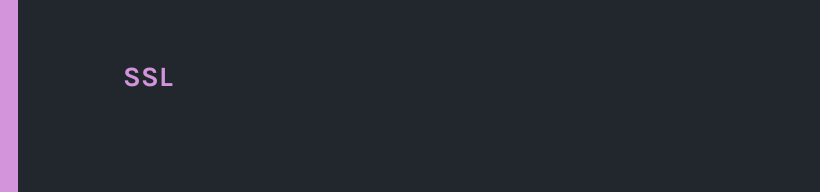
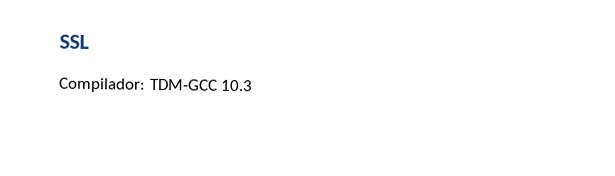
+ Compilador: TDM-GCC 10.3

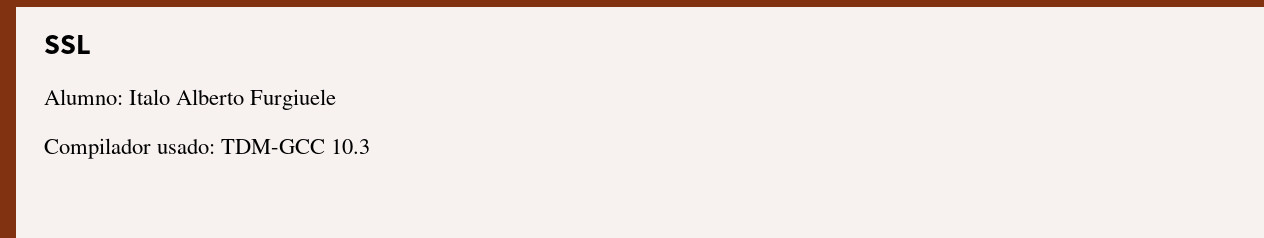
- Compilador: TDM-GCC 10.3
+ Alumno: Italo Alberto Furgiuele
+ Compilador usado: TDM-GCC 10.3

